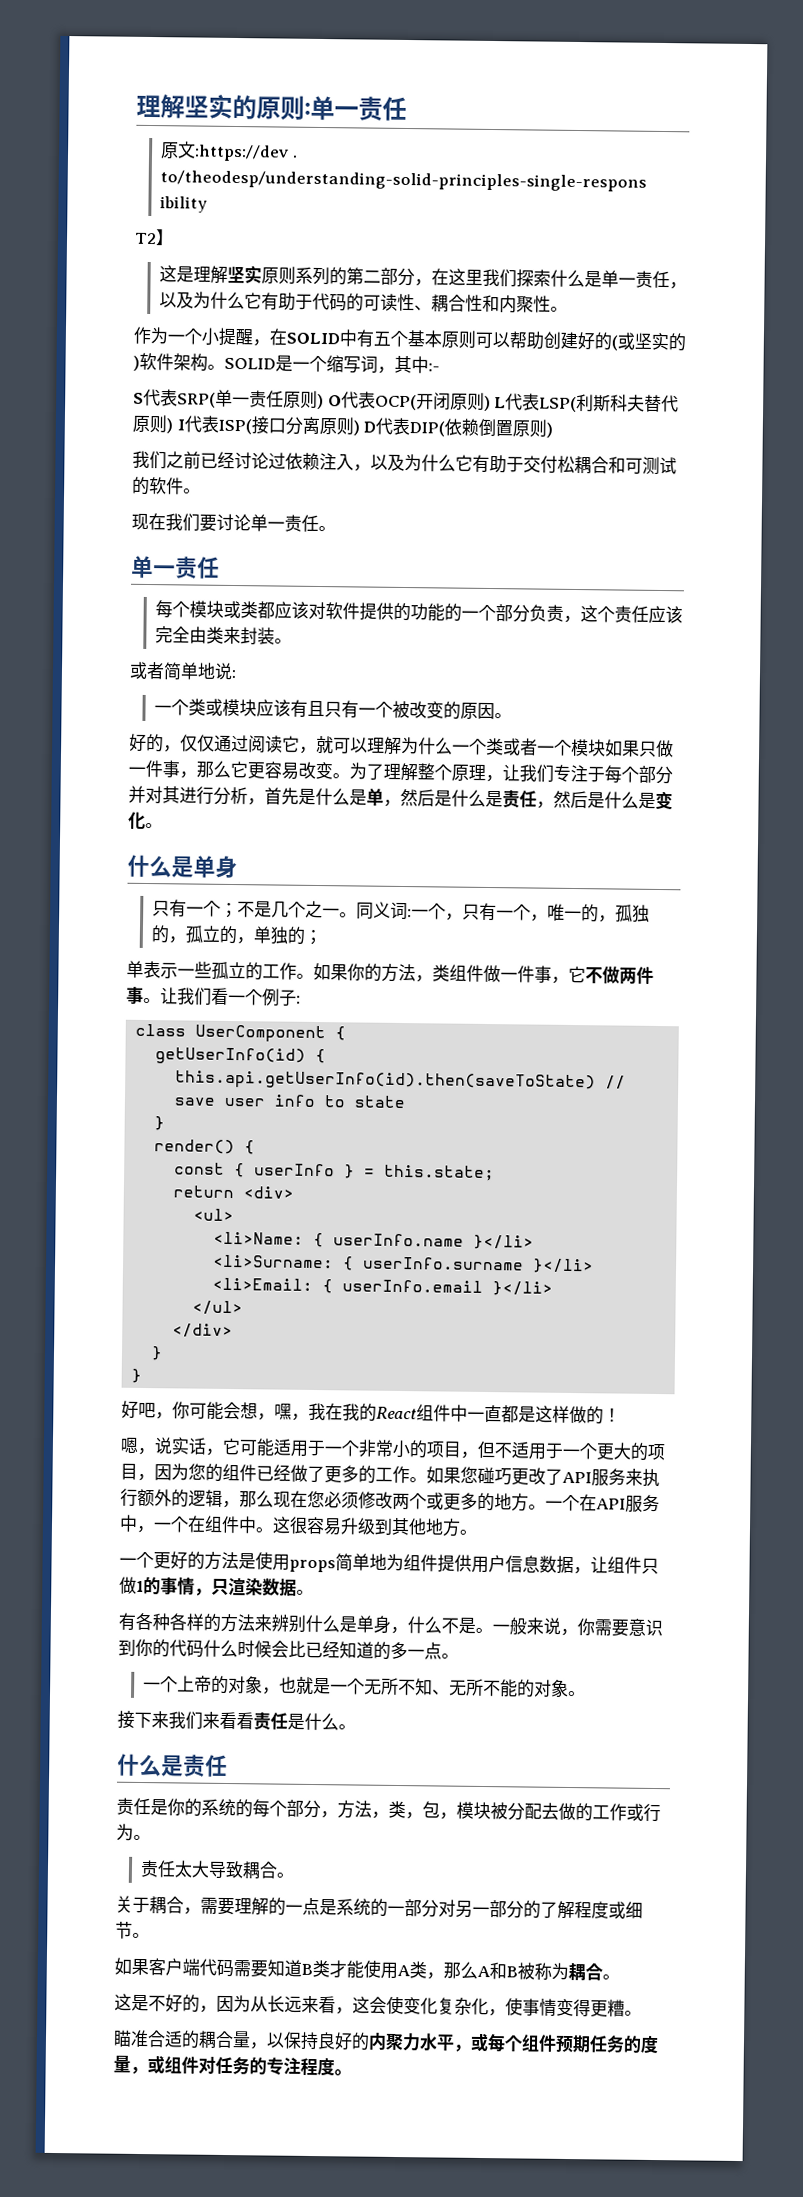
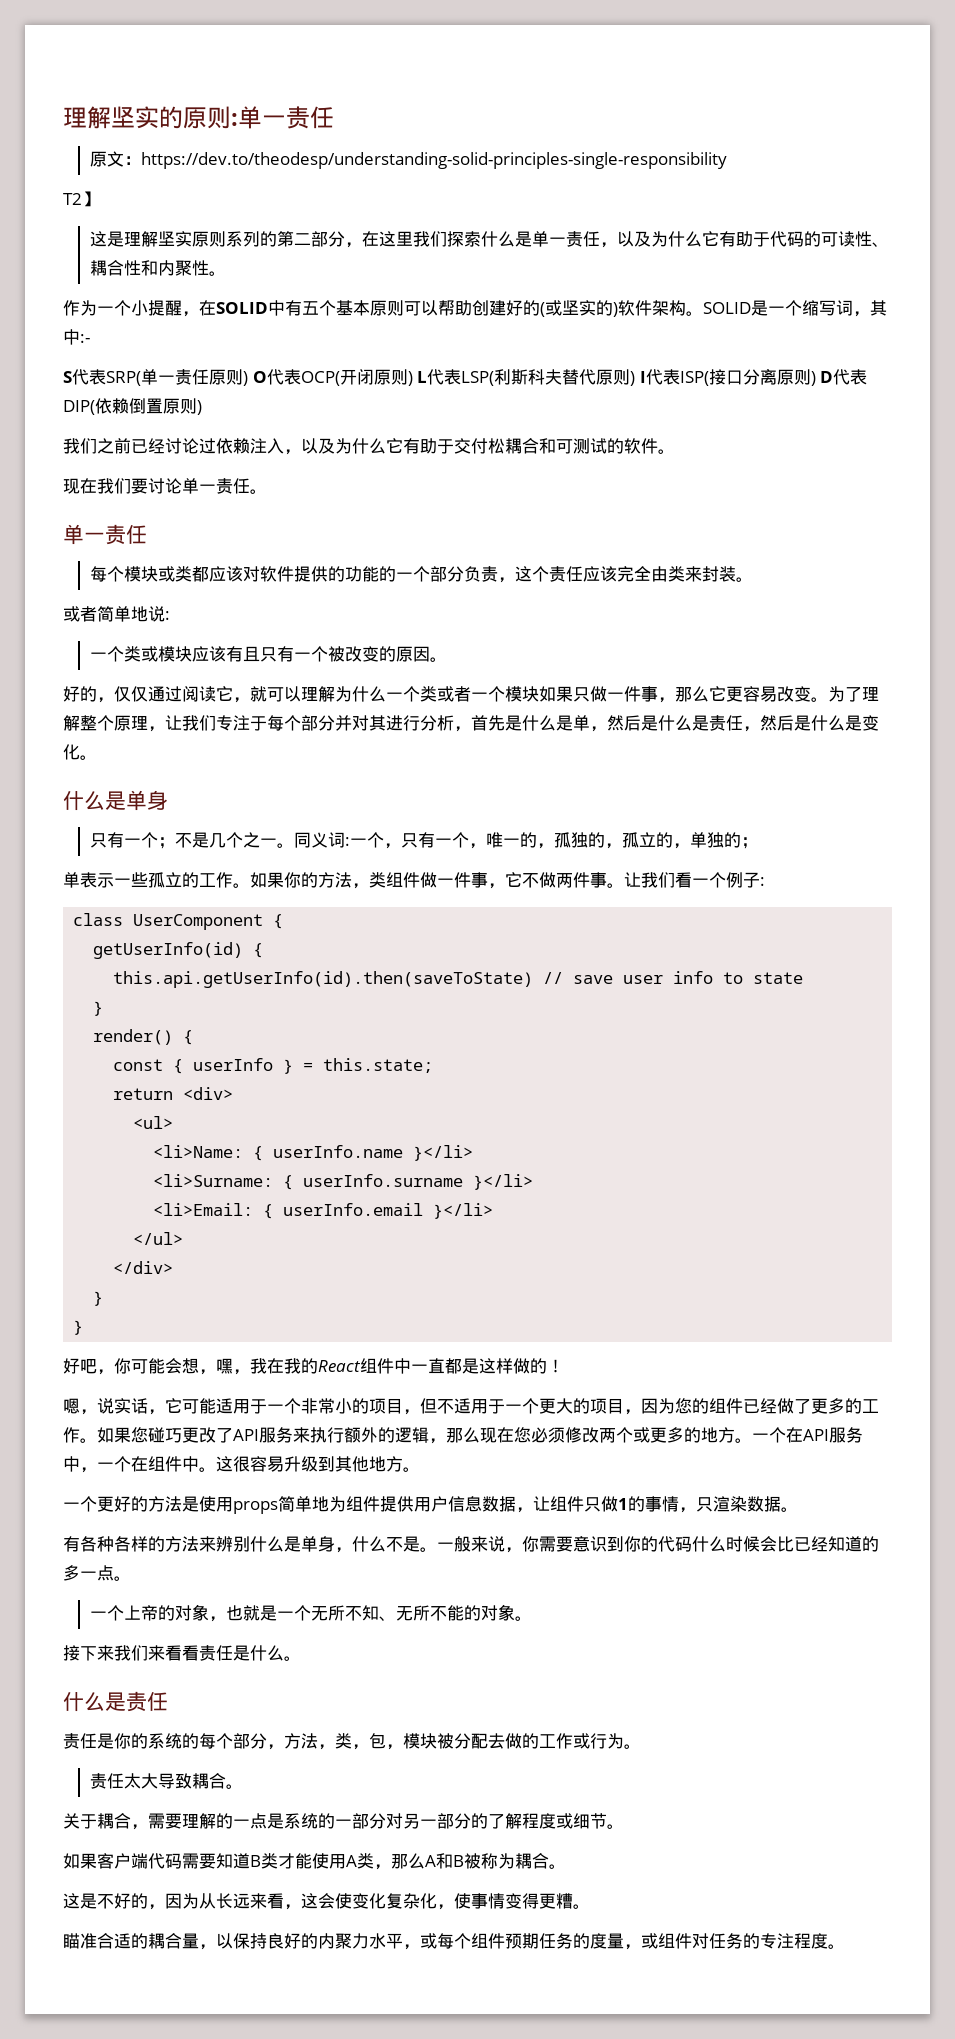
- 原文:https://dev . to/theodesp/understanding-solid-principles-single-respons ibility
+ 原文：https://dev.to/theodesp/understanding-solid-principles-single-responsibility

